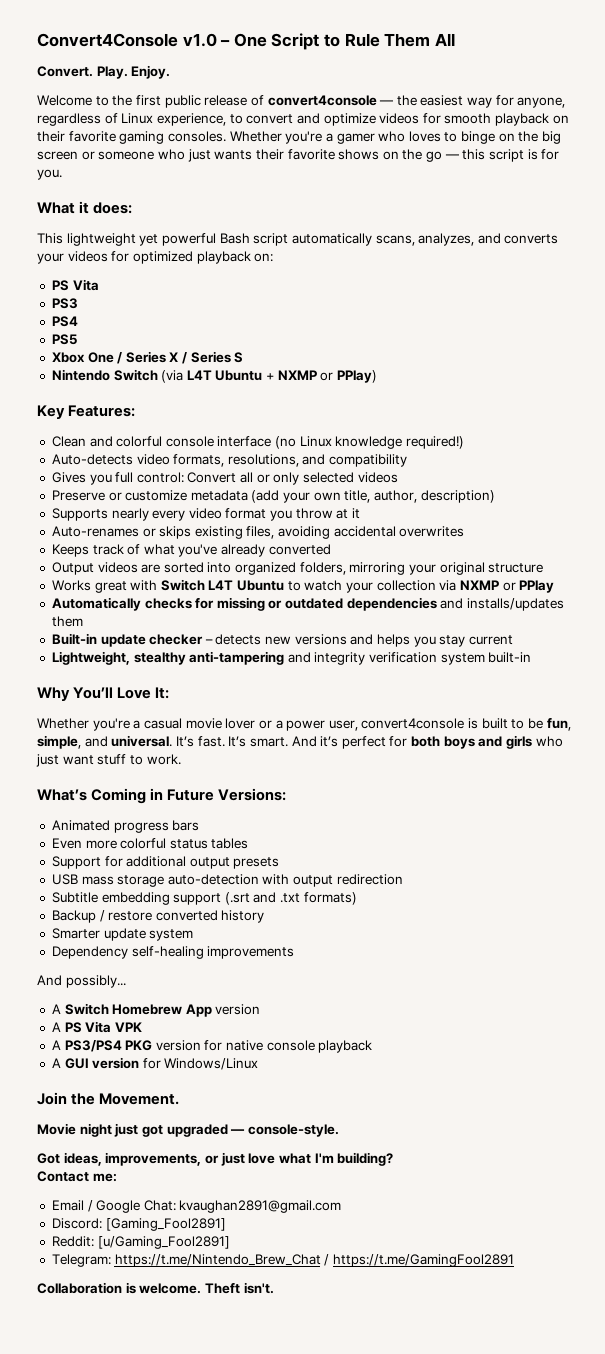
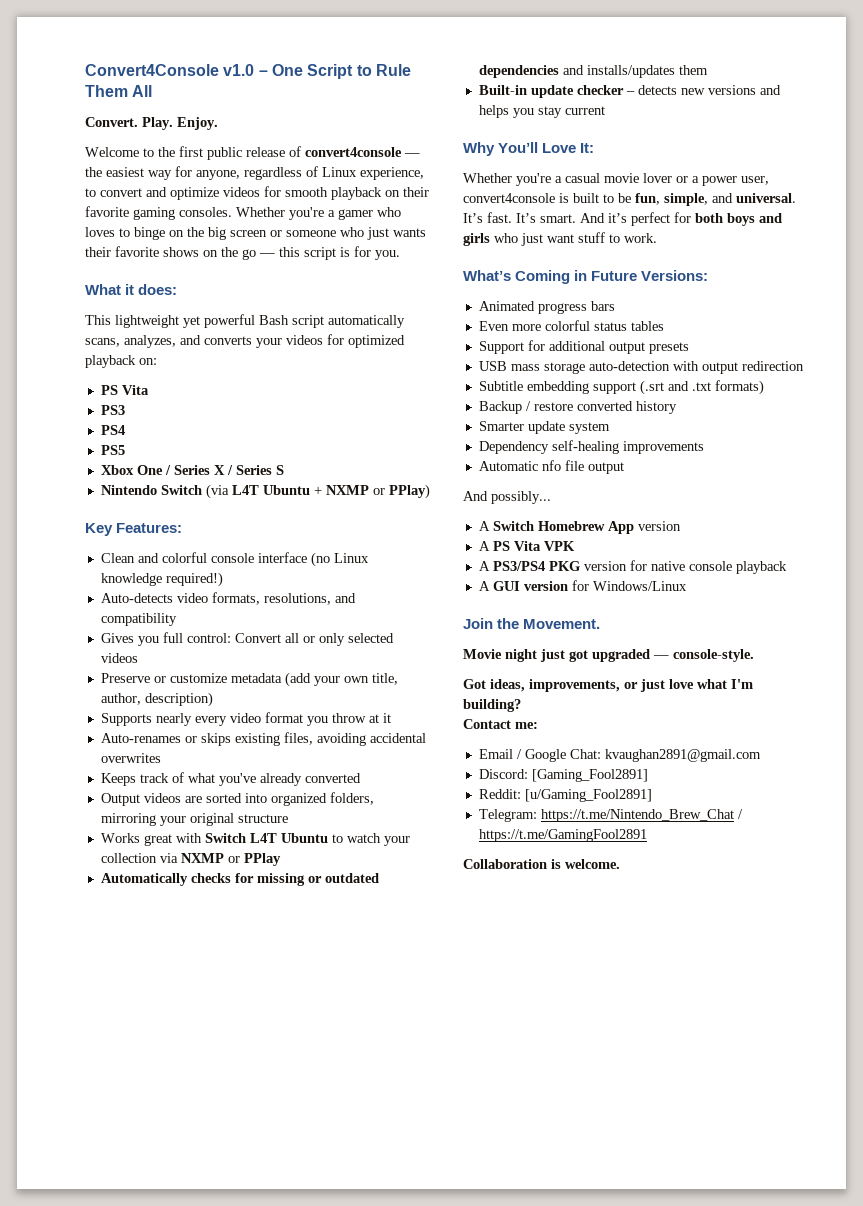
- Lightweight, stealthy anti-tampering and integrity verification system built-in
+ Automatic nfo file output
- Theft isn't.

